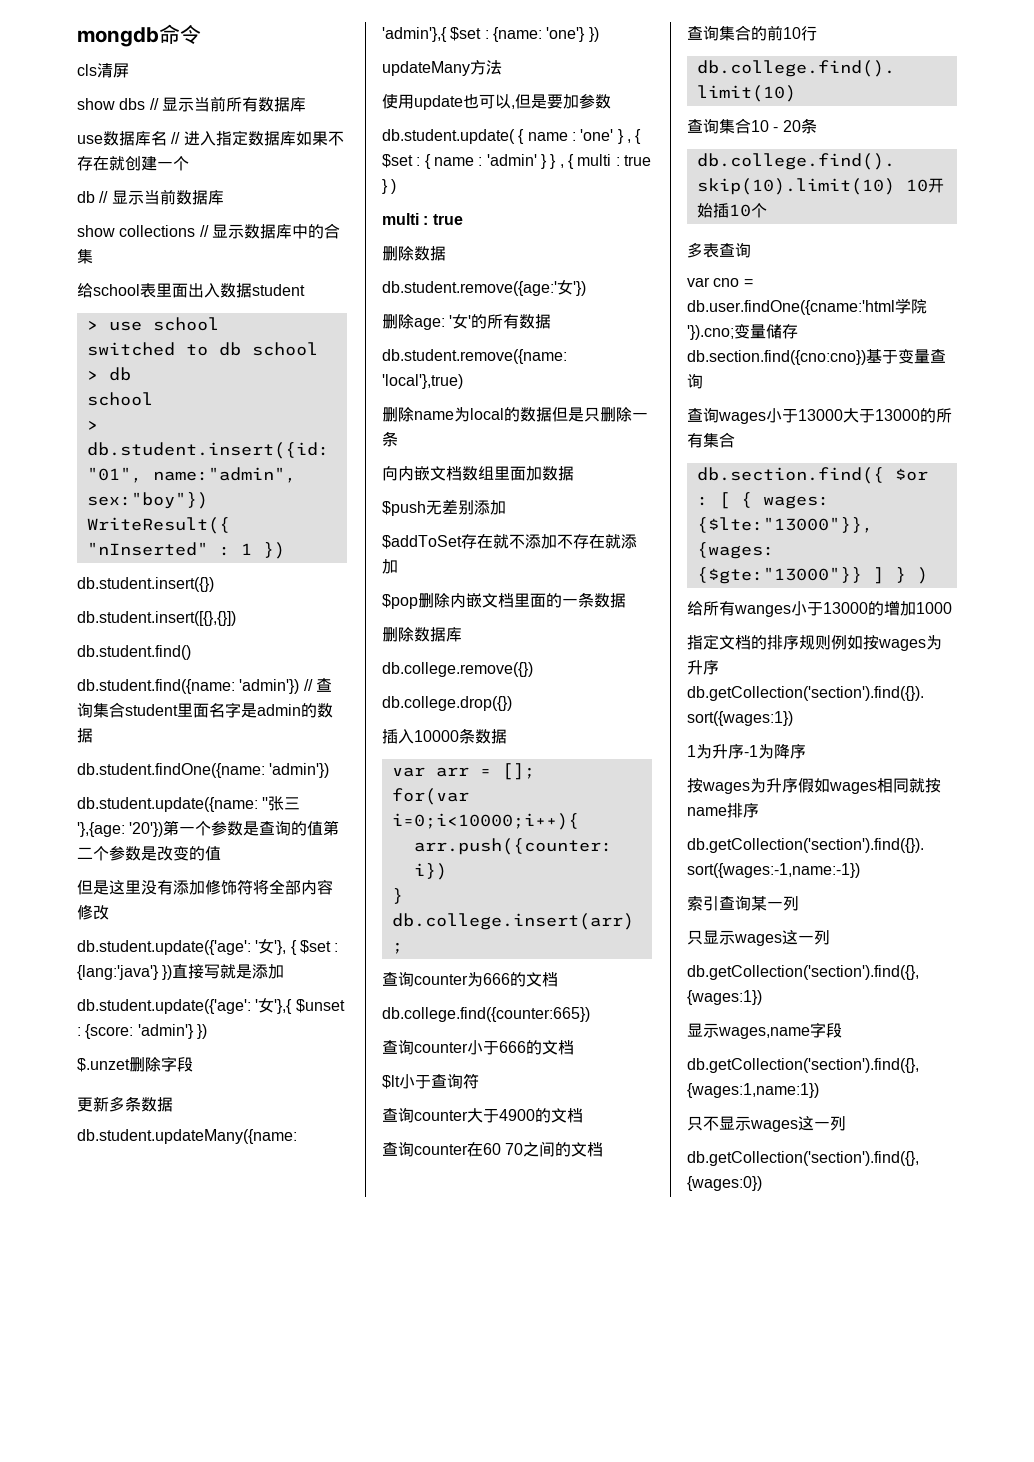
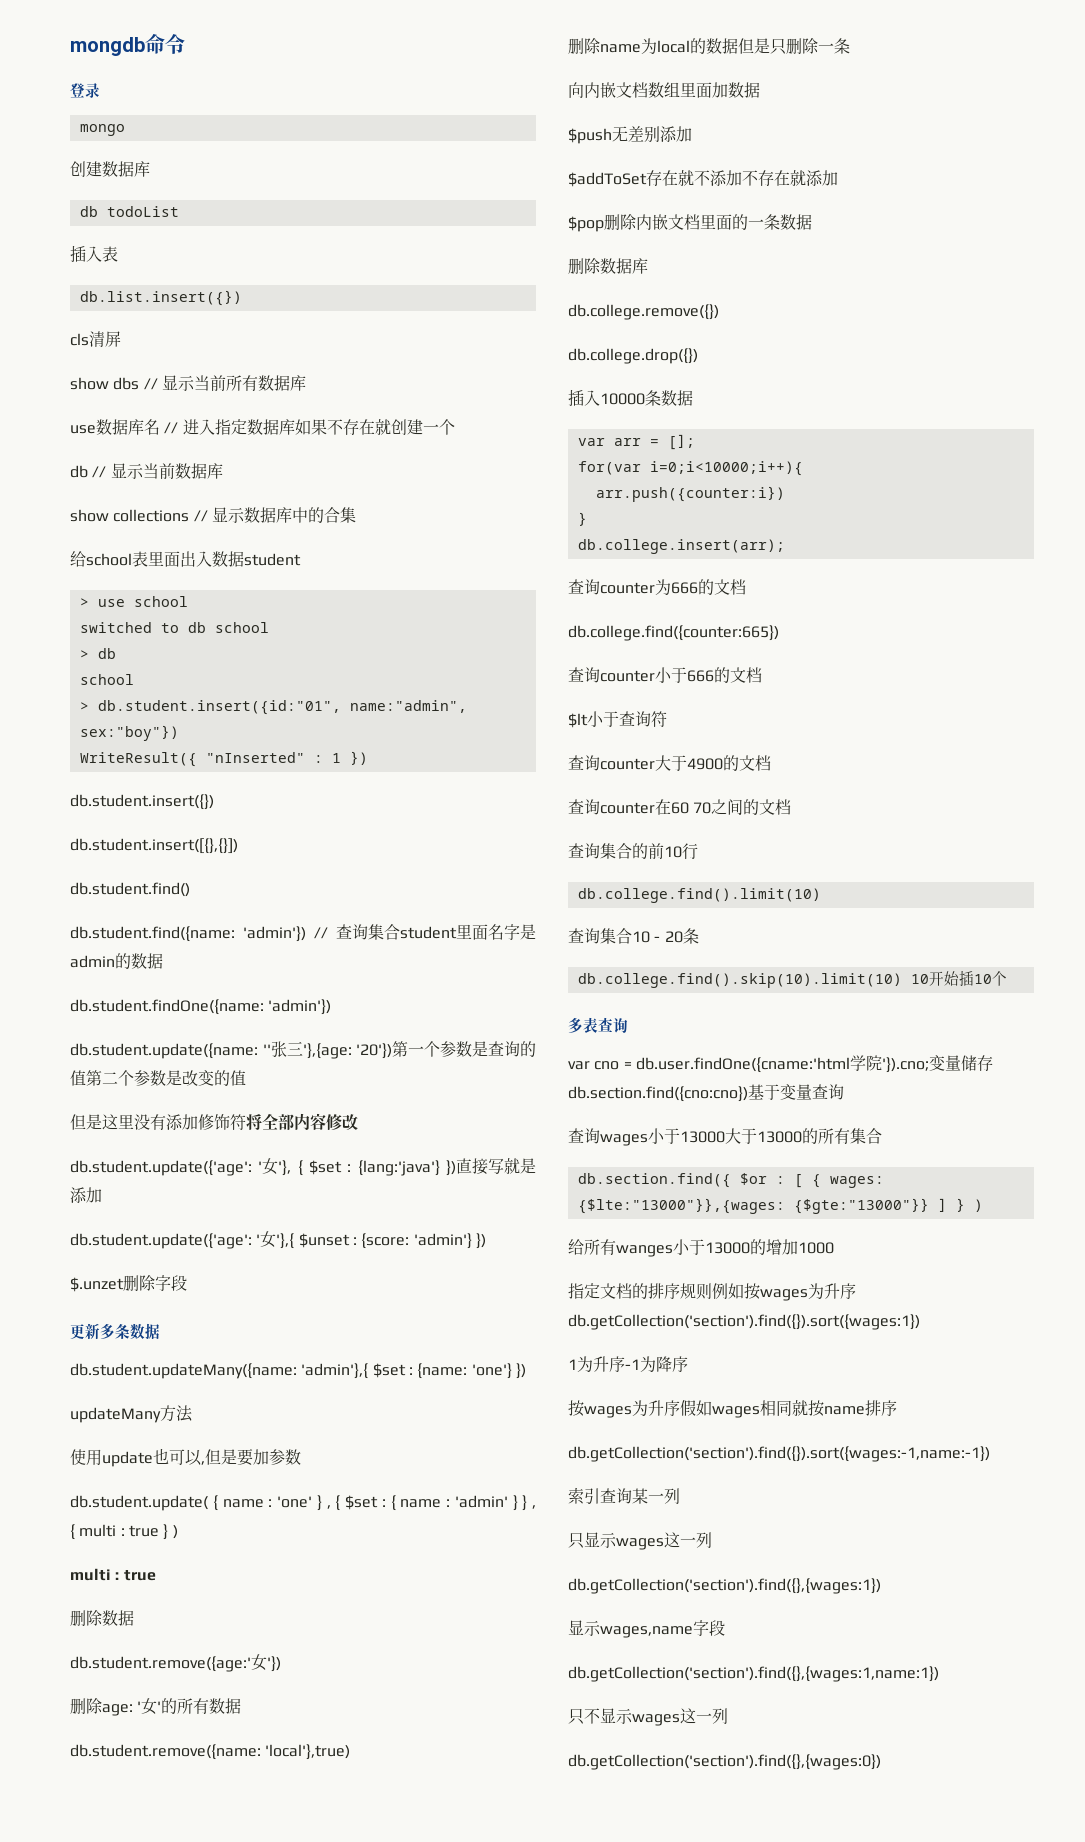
+ 登录
+ mongo
+ 创建数据库
+ db todoList
+ 插入表
+ db.list.insert({})

